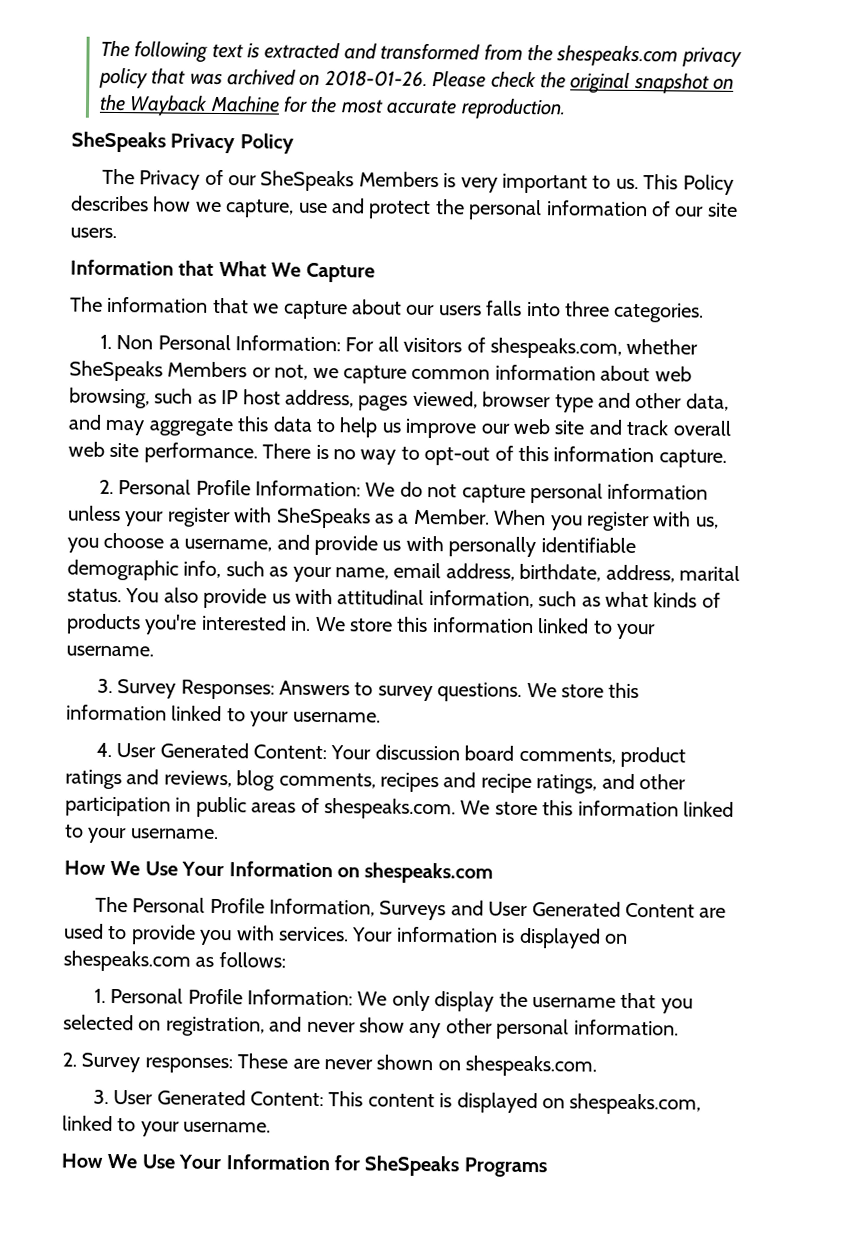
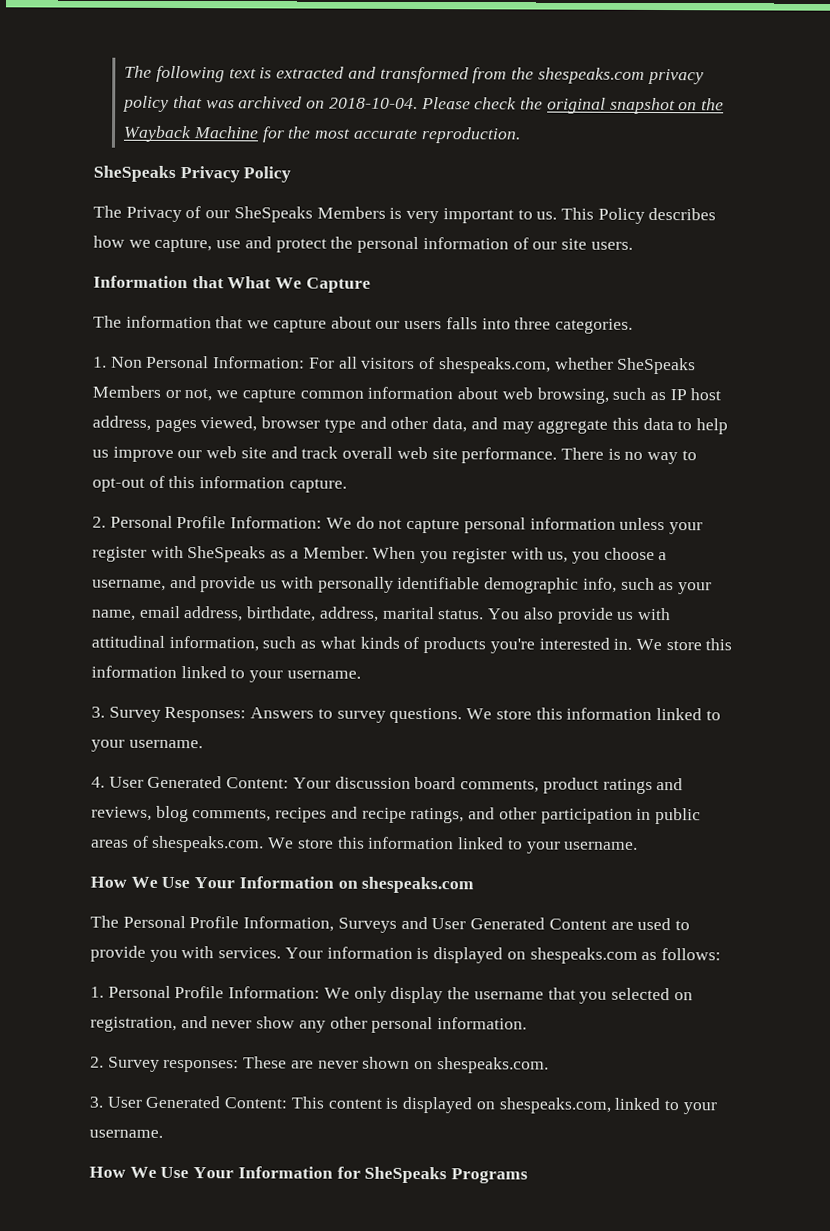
- The following text is extracted and transformed from the shespeaks.com privacy policy that was archived on 2018-01-26.
+ The following text is extracted and transformed from the shespeaks.com privacy policy that was archived on 2018-10-04.

